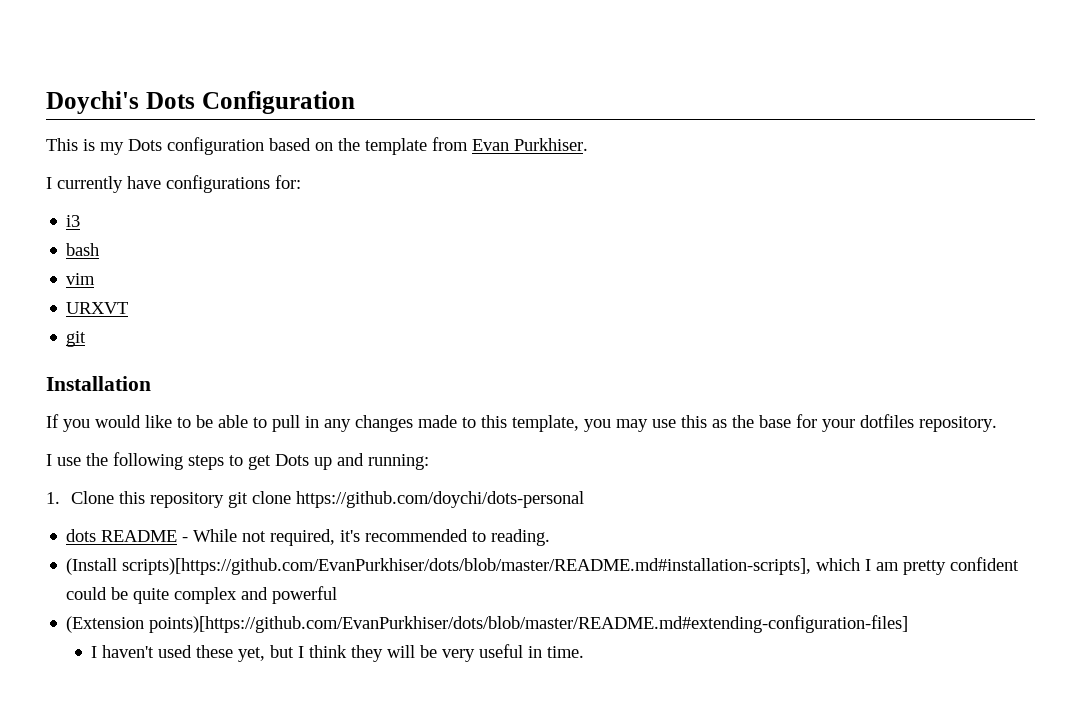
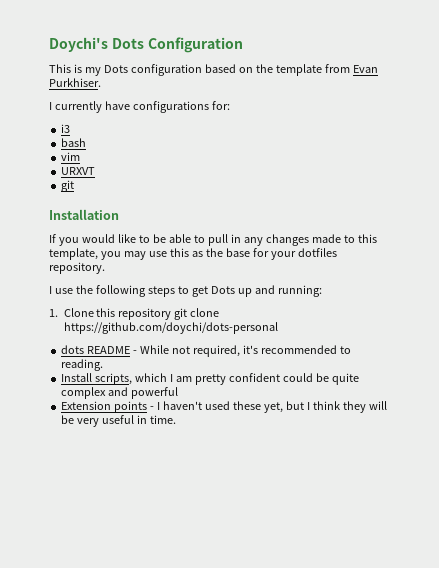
- (Install scripts)[https://github.com/EvanPurkhiser/dots/blob/master/README.md#installation-scripts], which I am pretty confident could be quite complex and powerful
+ Install scripts, which I am pretty confident could be quite complex and powerful
- (Extension points)[https://github.com/EvanPurkhiser/dots/blob/master/README.md#extending-configuration-files]
- I haven't used these yet, but I think they will be very useful in time.
+ Extension points - I haven't used these yet, but I think they will be very useful in time.

